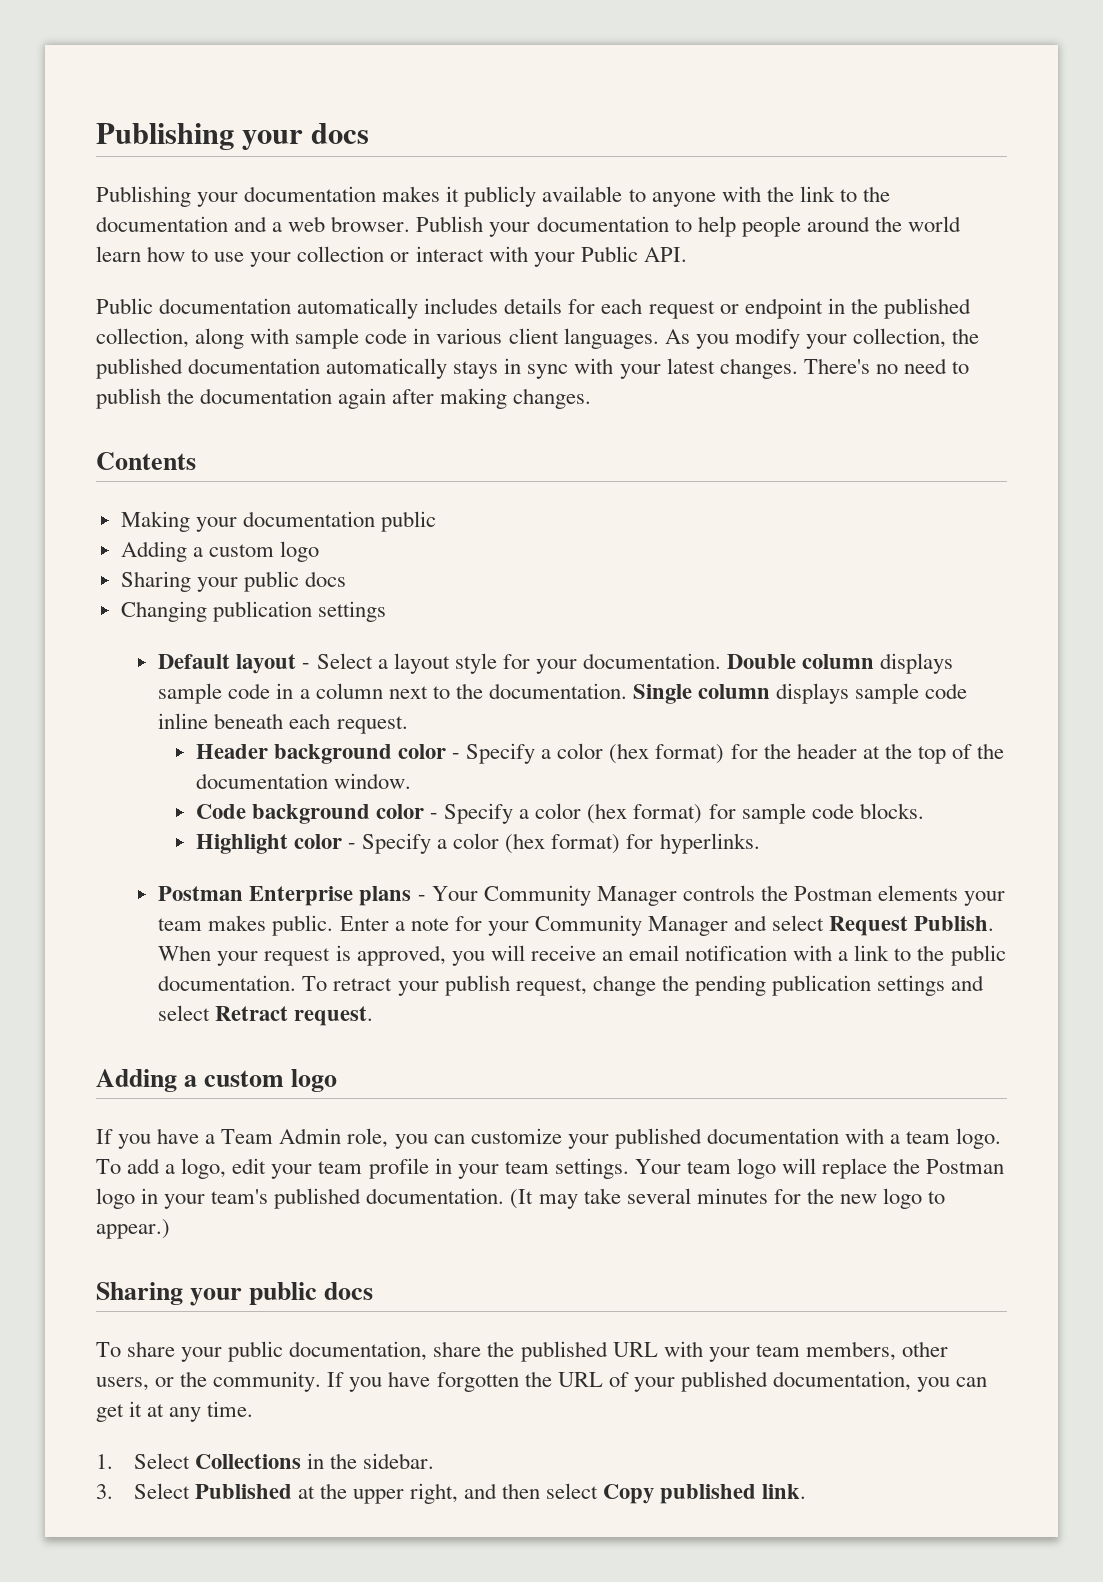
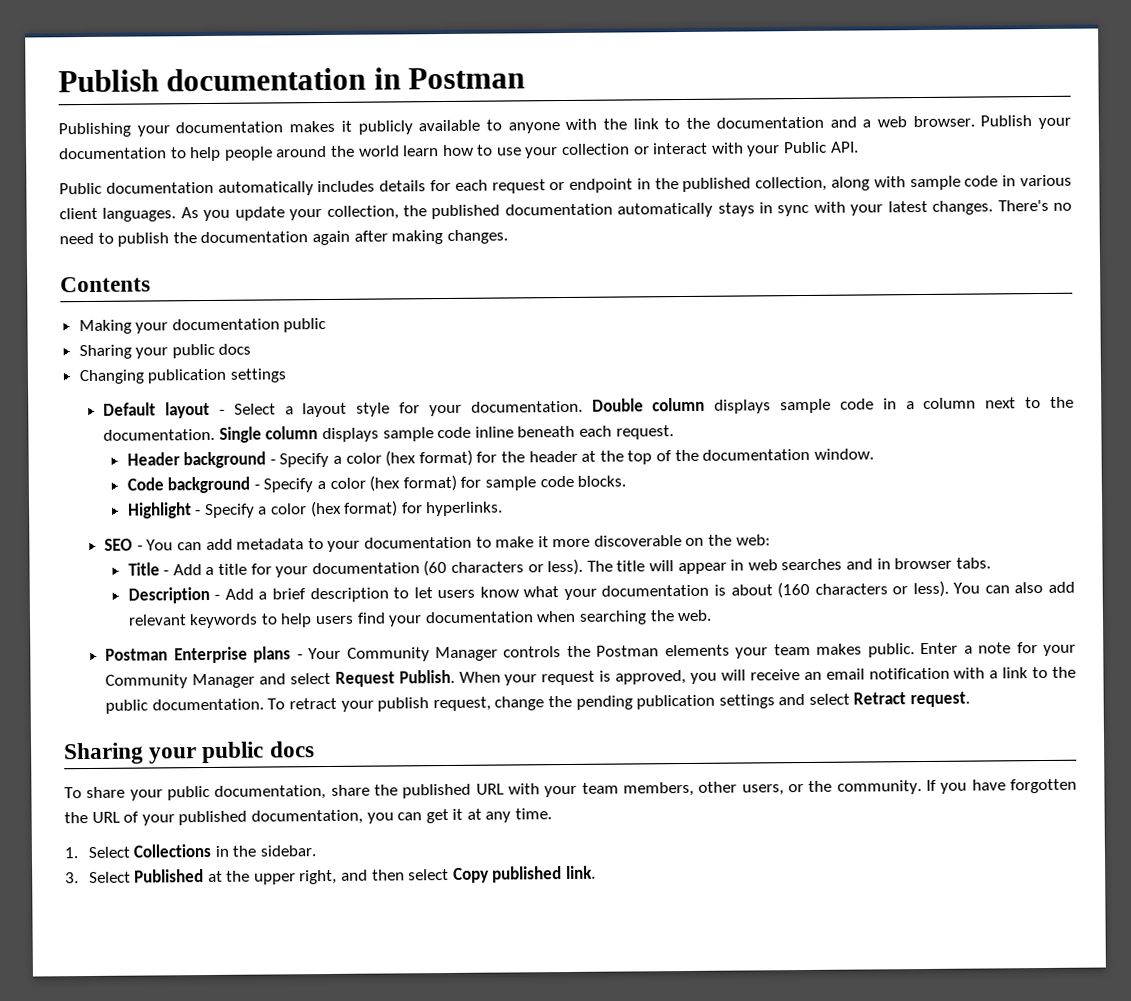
- Publishing your docs
+ Publish documentation in Postman
- As you modify your collection, the published documentation automatically stays in sync with your latest changes.
+ As you update your collection, the published documentation automatically stays in sync with your latest changes.
  Making your documentation public
- Adding a custom logo
- Header background color - Specify a color (hex format) for the header at the top of the documentation window.
+ Header background - Specify a color (hex format) for the header at the top of the documentation window.
- Code background color - Specify a color (hex format) for sample code blocks.
+ Code background - Specify a color (hex format) for sample code blocks.
- Highlight color - Specify a color (hex format) for hyperlinks.
+ Highlight - Specify a color (hex format) for hyperlinks.
+ SEO - You can add metadata to your documentation to make it more discoverable on the web:
+ Title - Add a title for your documentation (60 characters or less). The title will appear in web searches and in browser tabs.
+ Description - Add a brief description to let users know what your documentation is about (160 characters or less). You can also add relevant keywords to help users find your documentation when searching the web.
  To retract your publish request, change the pending publication settings and select Retract request.
- Adding a custom logo
- If you have a Team Admin role, you can customize your published documentation with a team logo. To add a logo, edit your team profile in your team settings. Your team logo will replace the Postman logo in your team's published documentation. (It may take several minutes for the new logo to appear.)

